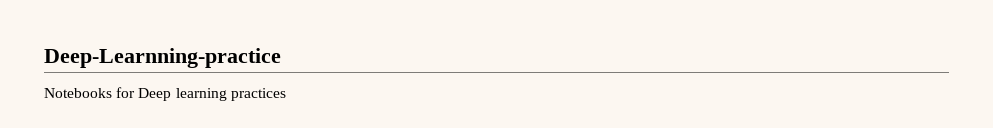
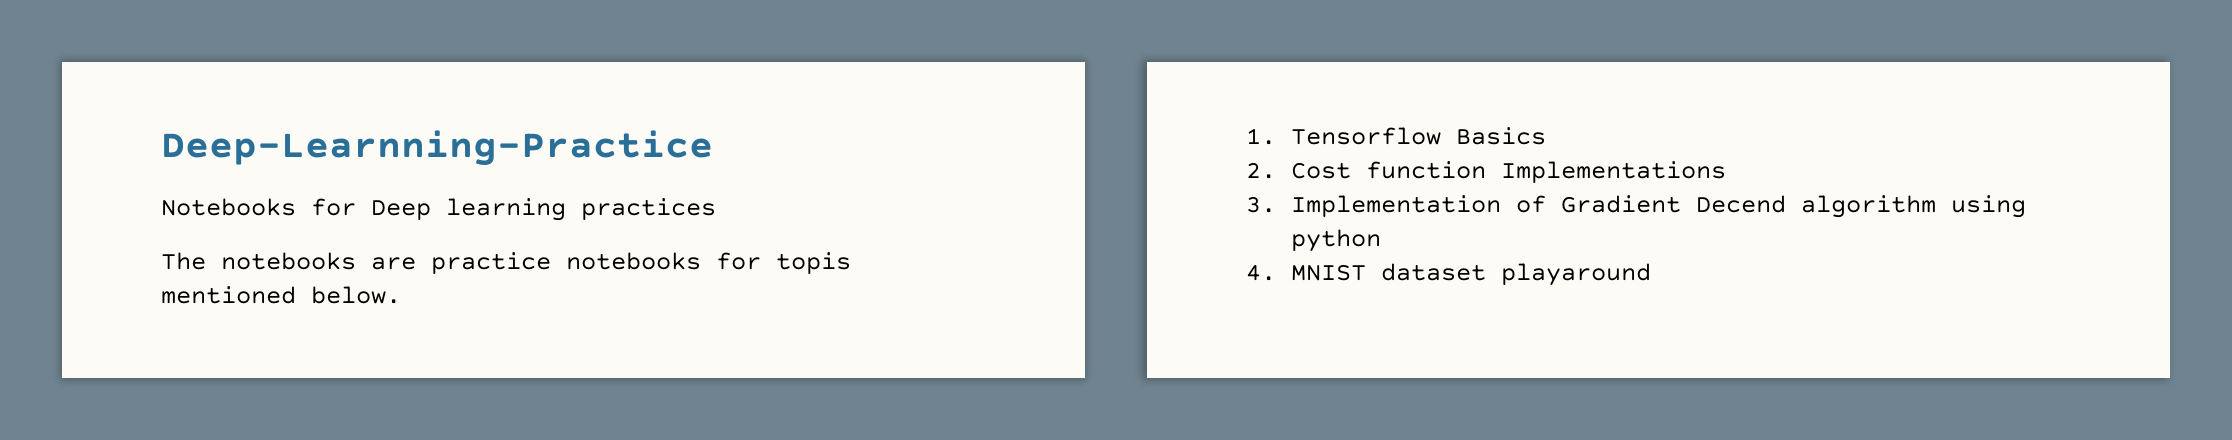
- Deep-Learnning-practice
+ Deep-Learnning-Practice
+ The notebooks are practice notebooks for topis mentioned below.
+ 1. Tensorflow Basics
+ 2. Cost function Implementations
+ 3. Implementation of Gradient Decend algorithm using python
+ 4. MNIST dataset playaround

